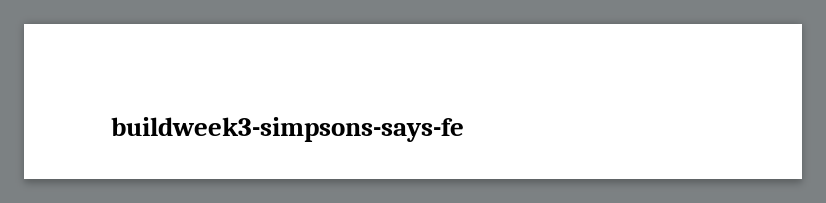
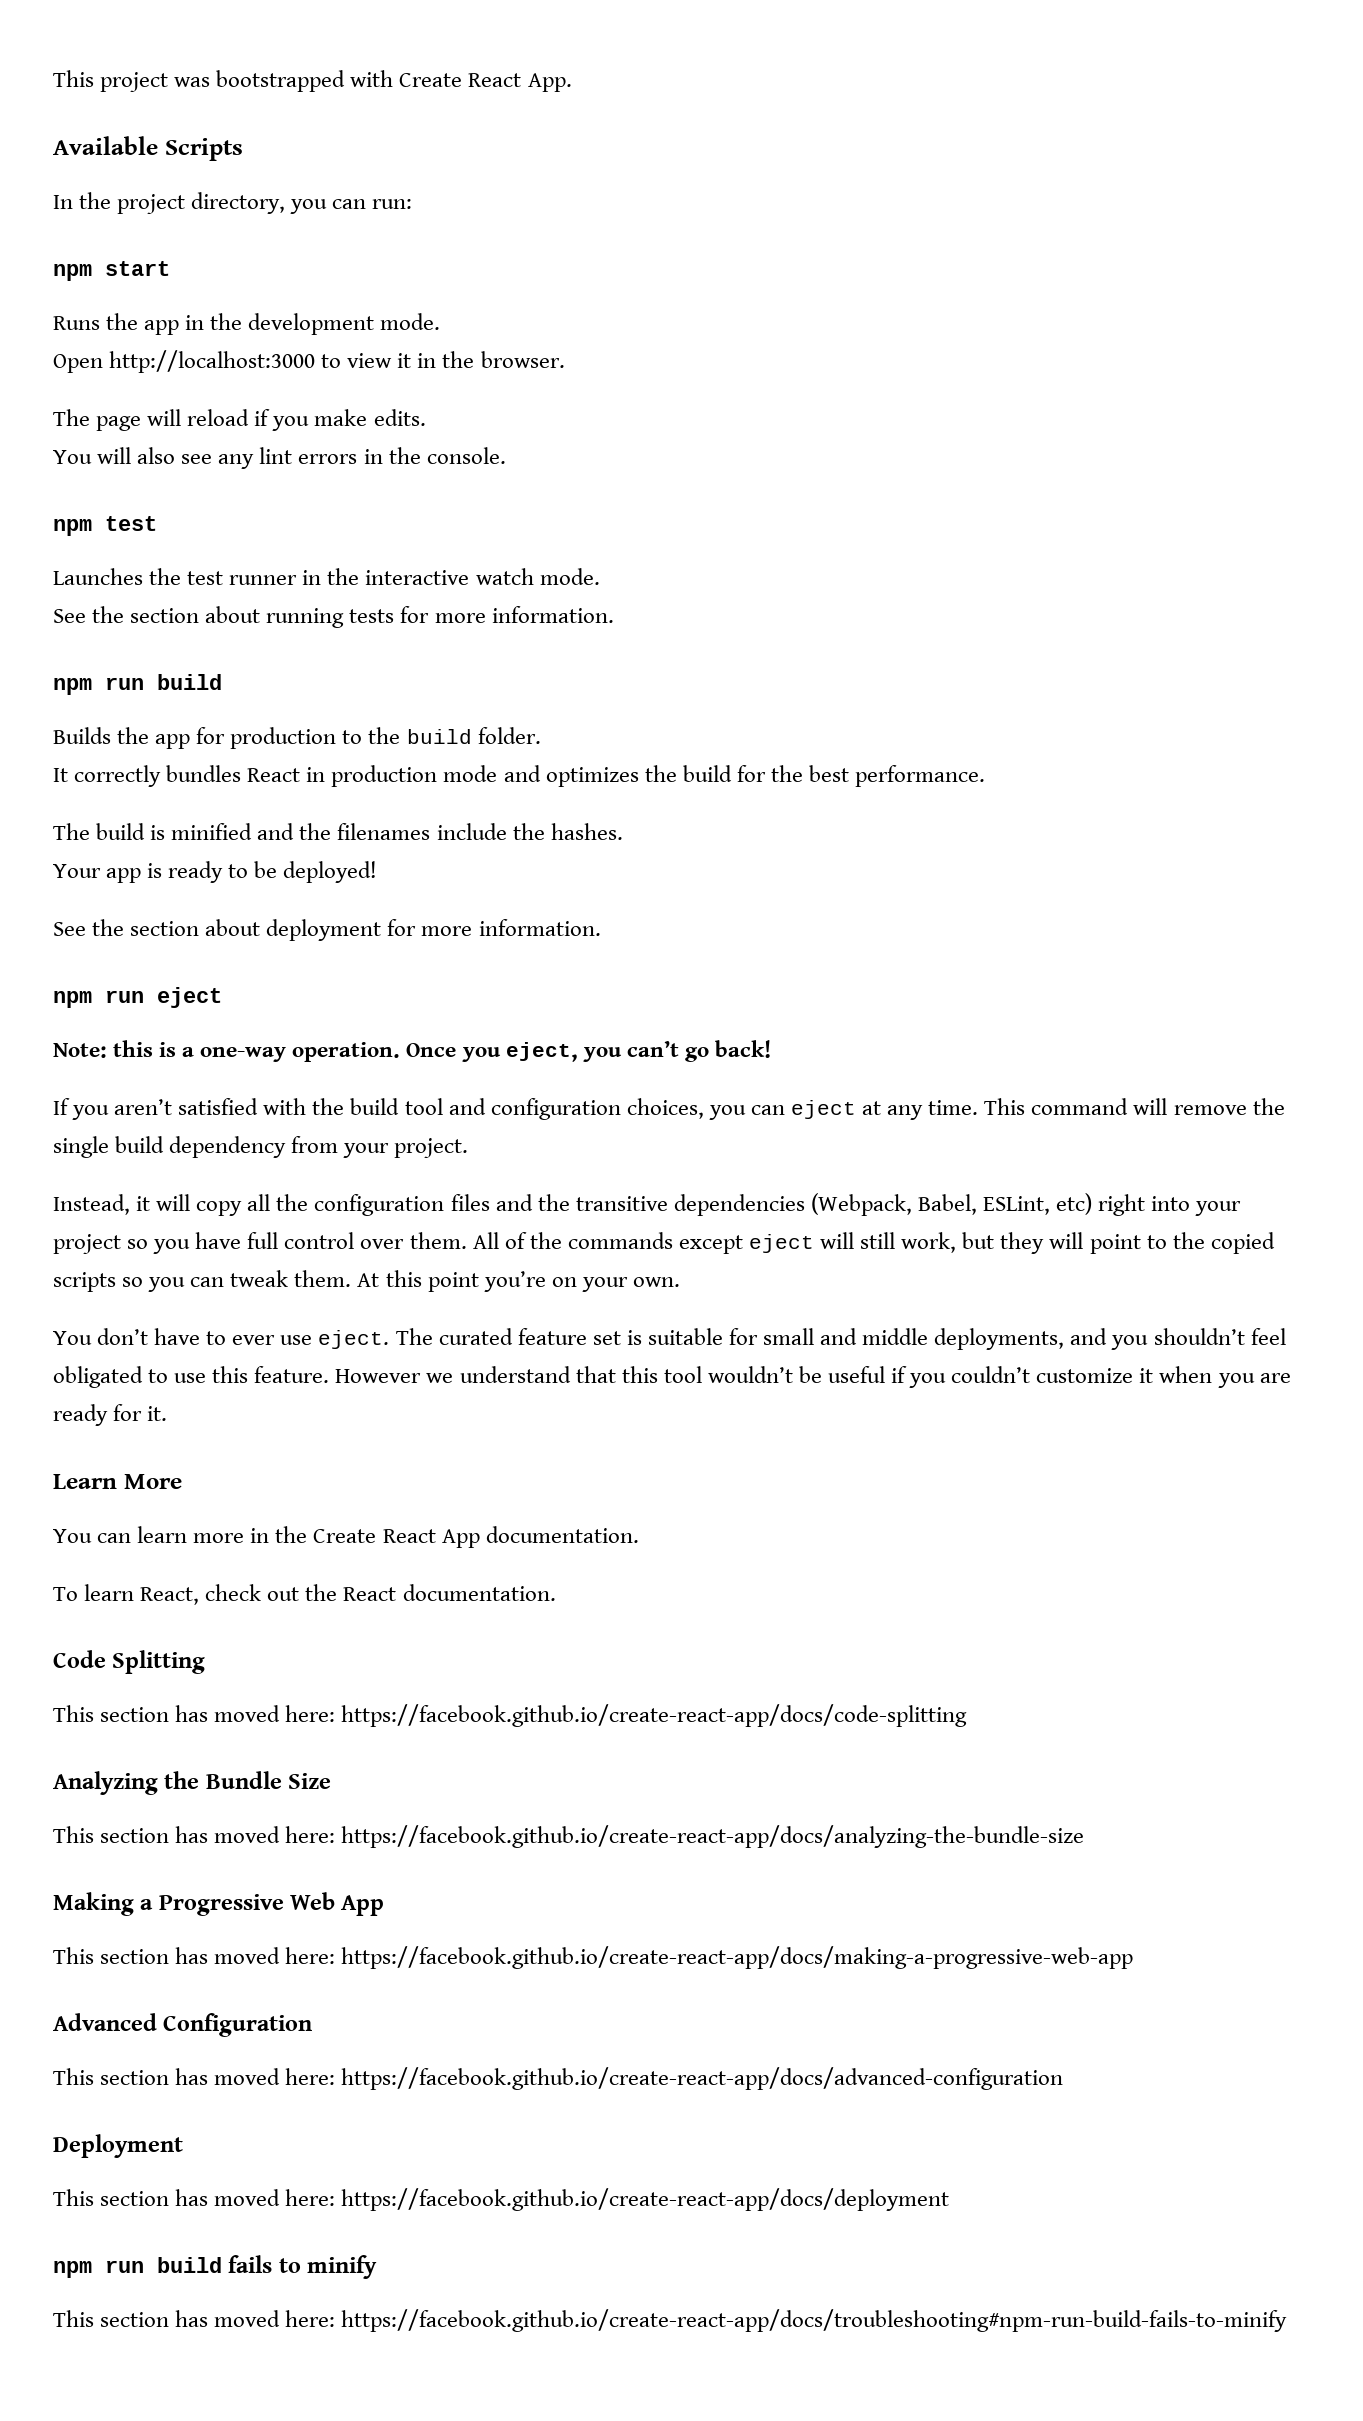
- buildweek3-simpsons-says-fe
+ This project was bootstrapped with Create React App.
+ Available Scripts
+ In the project directory, you can run:
+ npm start
+ Runs the app in the development mode.
+ Open http://localhost:3000 to view it in the browser.
+ The page will reload if you make edits.
+ You will also see any lint errors in the console.
+ npm test
+ Launches the test runner in the interactive watch mode.
+ See the section about running tests for more information.
+ npm run build
+ Builds the app for production to the build folder.
+ It correctly bundles React in production mode and optimizes the build for the best performance.
+ The build is minified and the filenames include the hashes.
+ Your app is ready to be deployed!
+ See the section about deployment for more information.
+ npm run eject
+ Note: this is a one-way operation. Once you eject, you can’t go back!
+ If you aren’t satisfied with the build tool and configuration choices, you can eject at any time. This command will remove the single build dependency from your project.
+ Instead, it will copy all the configuration files and the transitive dependencies (Webpack, Babel, ESLint, etc) right into your project so you have full control over them. All of the commands except eject will still work, but they will point to the copied scripts so you can tweak them. At this point you’re on your own.
+ You don’t have to ever use eject. The curated feature set is suitable for small and middle deployments, and you shouldn’t feel obligated to use this feature. However we understand that this tool wouldn’t be useful if you couldn’t customize it when you are ready for it.
+ Learn More
+ You can learn more in the Create React App documentation.
+ To learn React, check out the React documentation.
+ Code Splitting
+ This section has moved here: https://facebook.github.io/create-react-app/docs/code-splitting
+ Analyzing the Bundle Size
+ This section has moved here: https://facebook.github.io/create-react-app/docs/analyzing-the-bundle-size
+ Making a Progressive Web App
+ This section has moved here: https://facebook.github.io/create-react-app/docs/making-a-progressive-web-app
+ Advanced Configuration
+ This section has moved here: https://facebook.github.io/create-react-app/docs/advanced-configuration
+ Deployment
+ This section has moved here: https://facebook.github.io/create-react-app/docs/deployment
+ npm run build fails to minify
+ This section has moved here: https://facebook.github.io/create-react-app/docs/troubleshooting#npm-run-build-fails-to-minify

